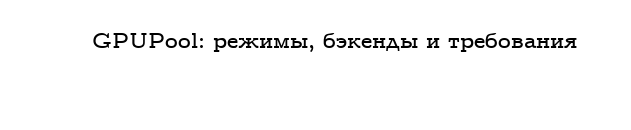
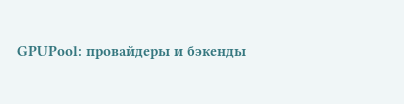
- GPUPool: режимы, бэкенды и требования
+ GPUPool: провайдеры и бэкенды

